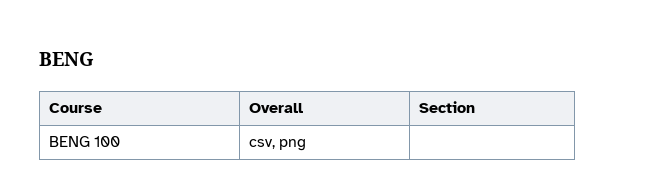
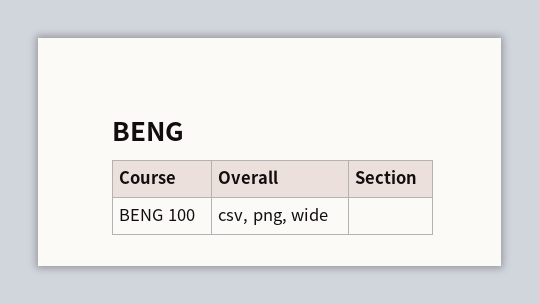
- BENG 100 | csv, png |
+ BENG 100 | csv, png, wide |

